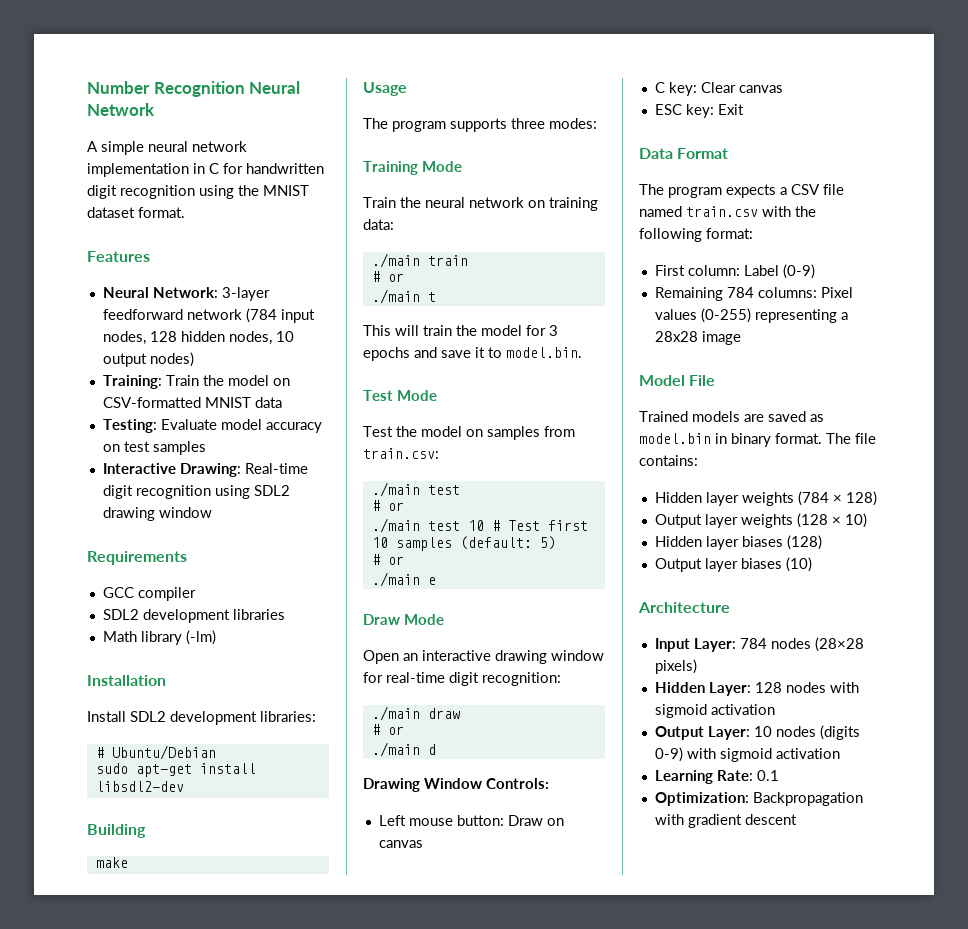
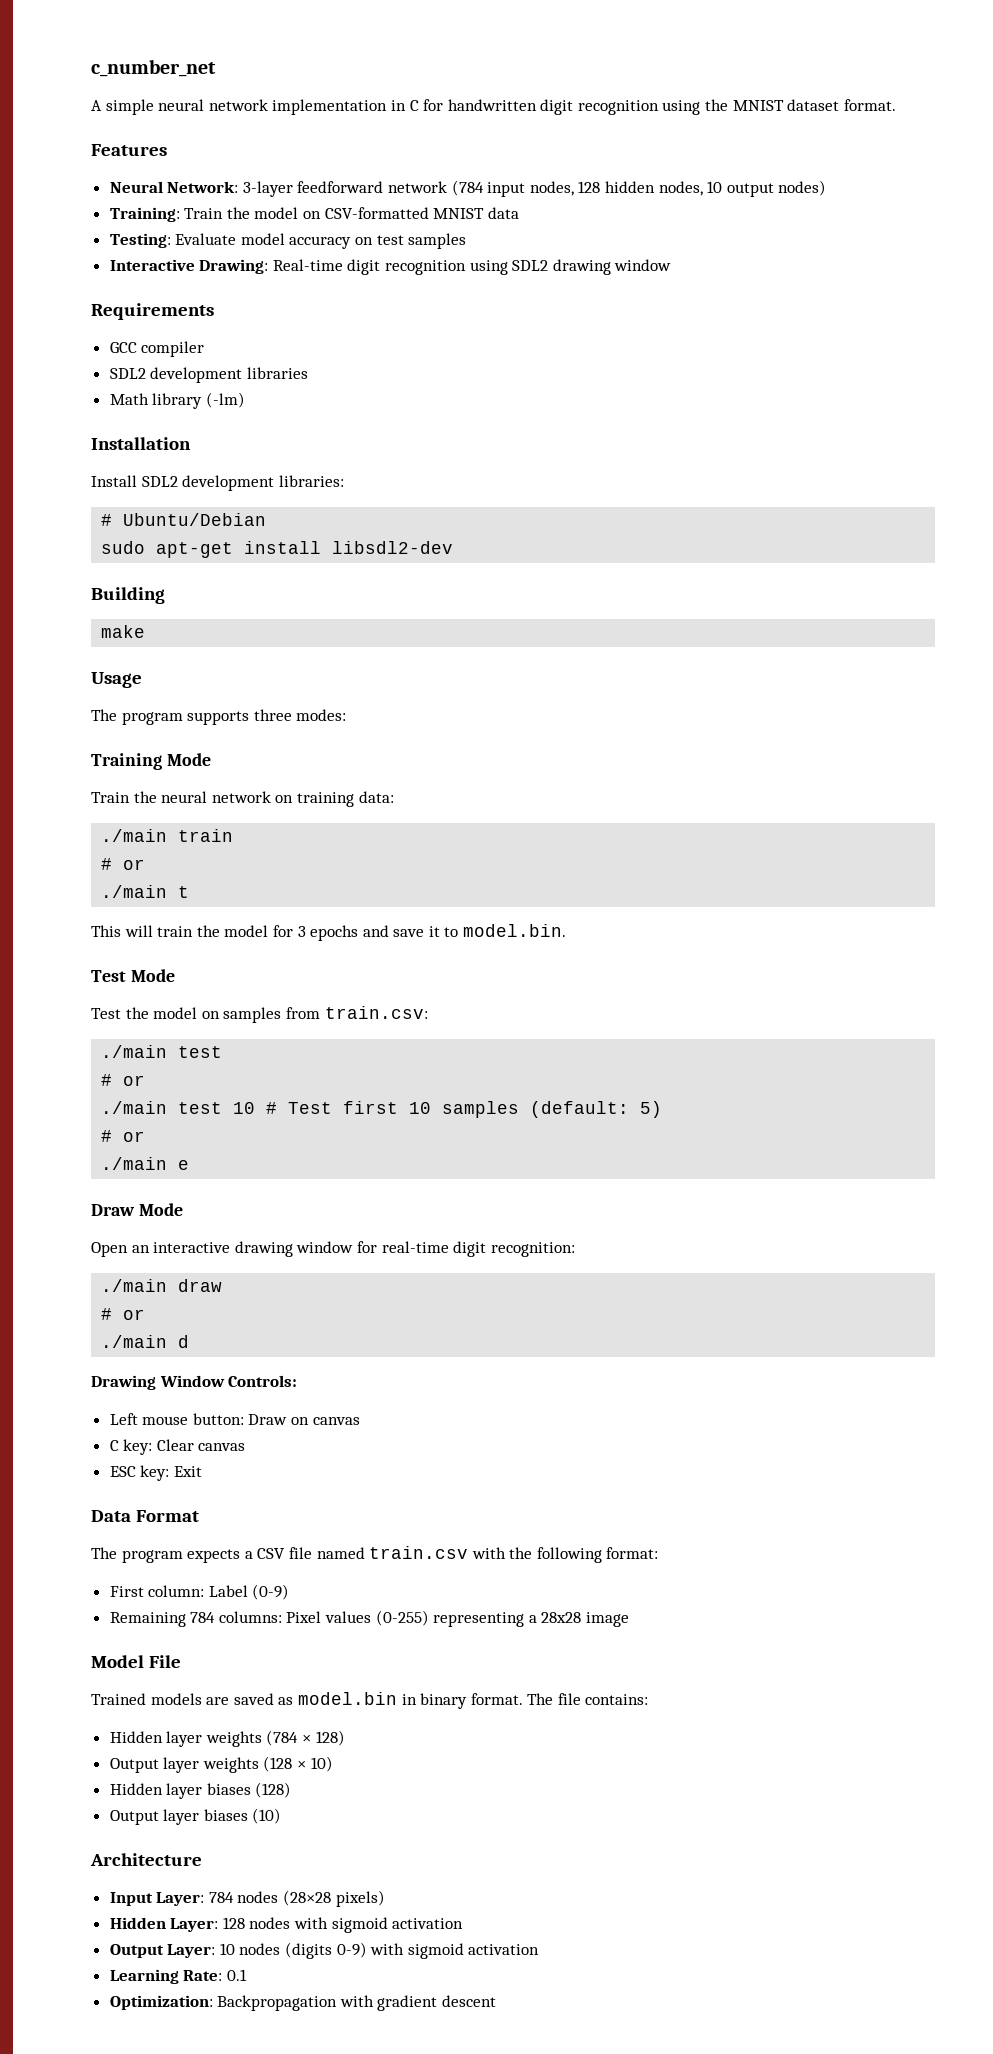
- Number Recognition Neural Network
+ c_number_net

